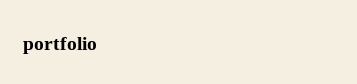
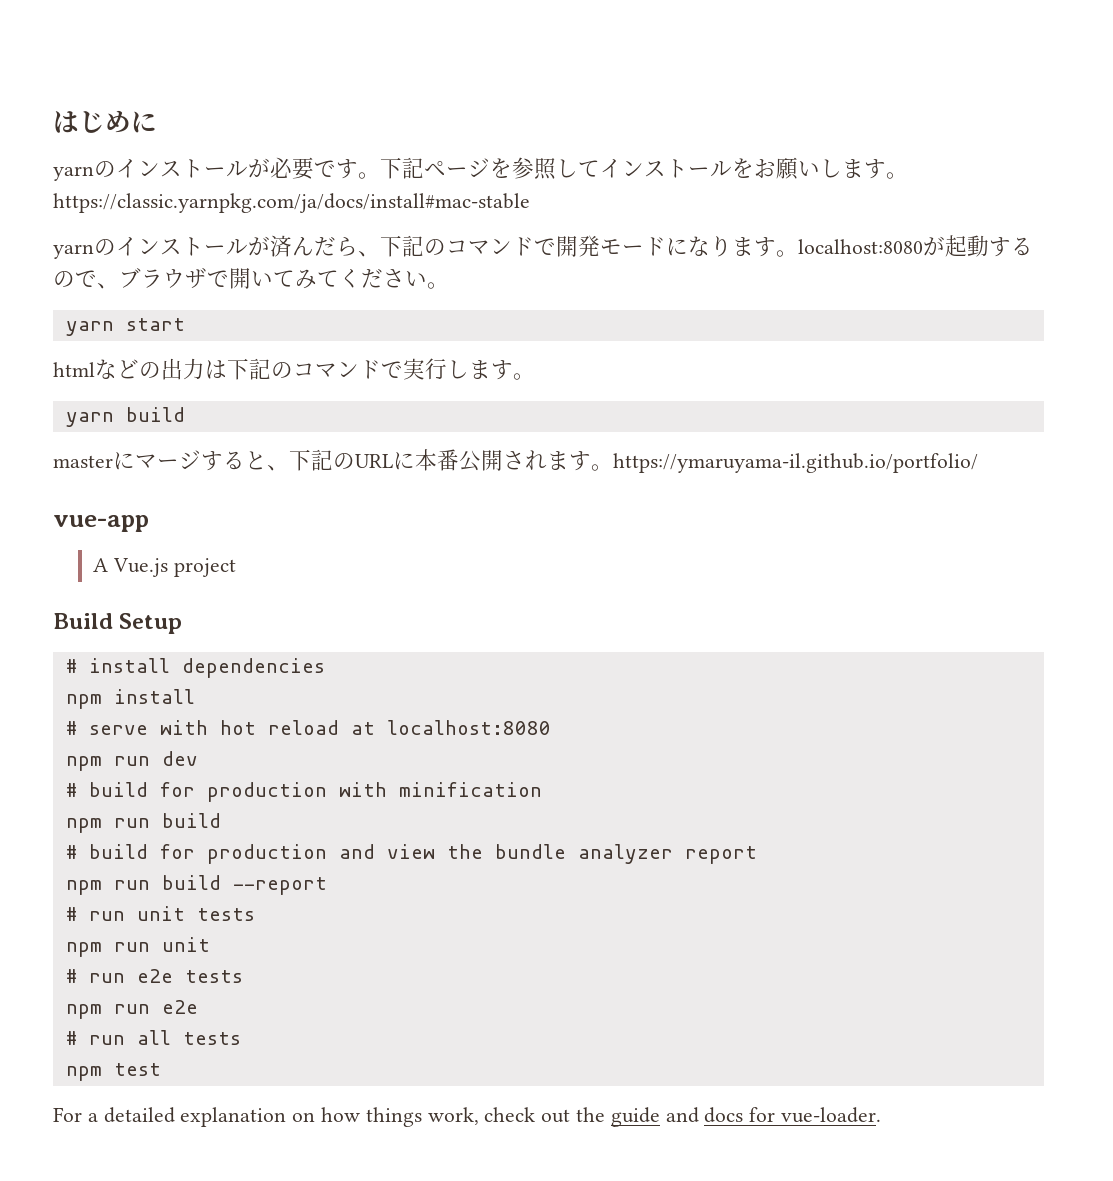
- portfolio
+ はじめに
+ yarnのインストールが必要です。下記ページを参照してインストールをお願いします。https://classic.yarnpkg.com/ja/docs/install#mac-stable
+ yarnのインストールが済んだら、下記のコマンドで開発モードになります。localhost:8080が起動するので、ブラウザで開いてみてください。
+ yarn start
+ htmlなどの出力は下記のコマンドで実行します。
+ yarn build
+ masterにマージすると、下記のURLに本番公開されます。https://ymaruyama-il.github.io/portfolio/
+ vue-app
+ A Vue.js project
+ Build Setup
+ # install dependencies
+ npm install
+ # serve with hot reload at localhost:8080
+ npm run dev
+ # build for production with minification
+ npm run build
+ # build for production and view the bundle analyzer report
+ npm run build --report
+ # run unit tests
+ npm run unit
+ # run e2e tests
+ npm run e2e
+ # run all tests
+ npm test
+ For a detailed explanation on how things work, check out the guide and docs for vue-loader.

